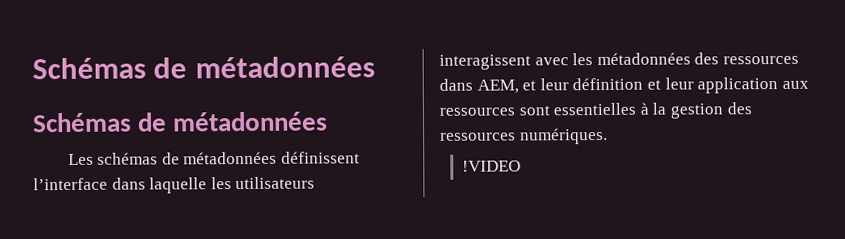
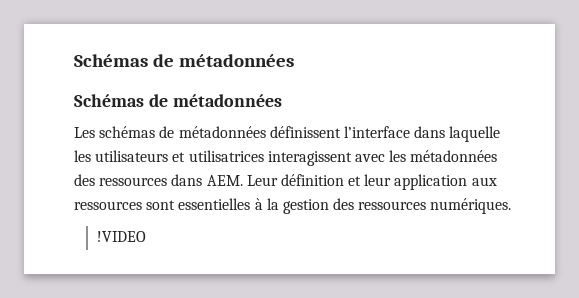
- Les schémas de métadonnées définissent l’interface dans laquelle les utilisateurs interagissent avec les métadonnées des ressources dans AEM, et leur définition et leur application aux ressources sont essentielles à la gestion des ressources numériques.
+ Les schémas de métadonnées définissent l’interface dans laquelle les utilisateurs et utilisatrices interagissent avec les métadonnées des ressources dans AEM. Leur définition et leur application aux ressources sont essentielles à la gestion des ressources numériques.

